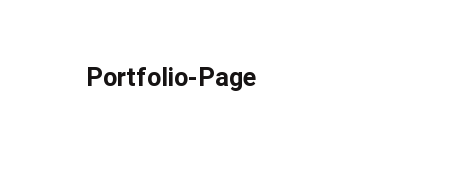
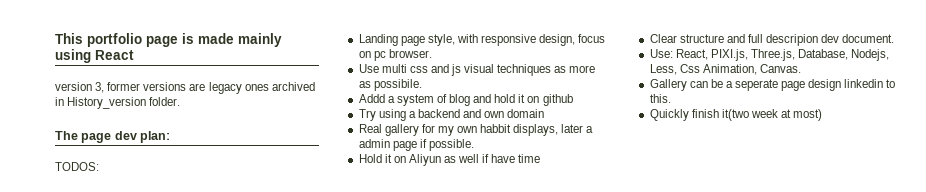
- Portfolio-Page
+ This portfolio page is made mainly using React
+ version 3, former versions are legacy ones archived in History_version folder.
+ The page dev plan:
+ TODOS:
+ Landing page style, with responsive design, focus on pc browser.
+ Use multi css and js visual techniques as more as possibile.
+ Addd a system of blog and hold it on github
+ Try using a backend and own domain
+ Real gallery for my own habbit displays, later a admin page if possible.
+ Hold it on Aliyun as well if have time
+ Clear structure and full descripion dev document.
+ Use: React, PIXI.js, Three.js, Database, Nodejs, Less, Css Animation, Canvas.
+ Gallery can be a seperate page design linkedin to this.
+ Quickly finish it(two week at most)

